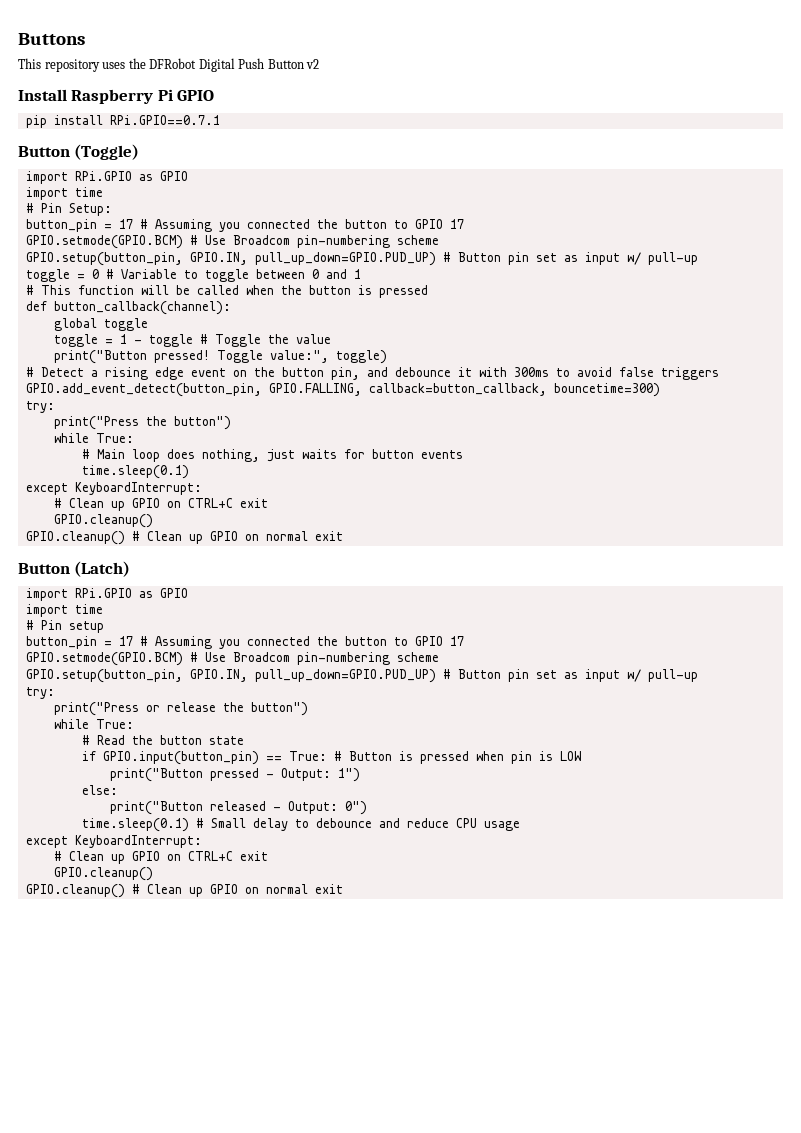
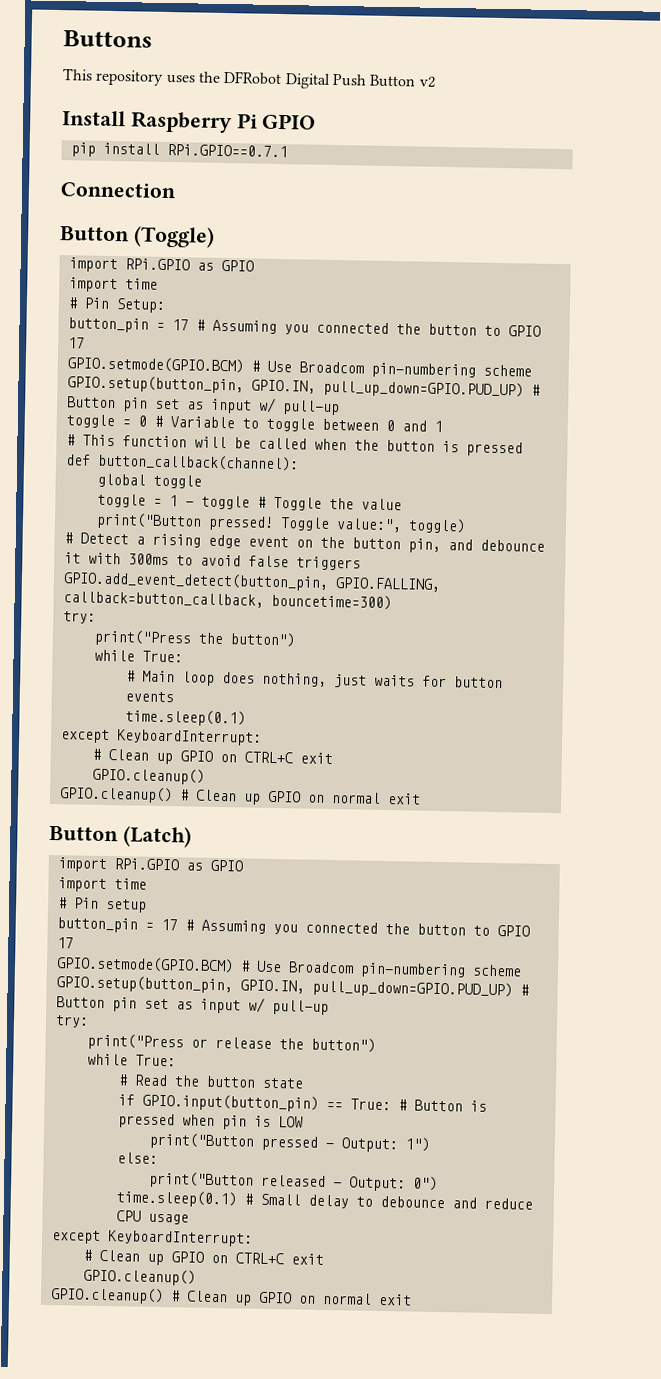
+ Connection

